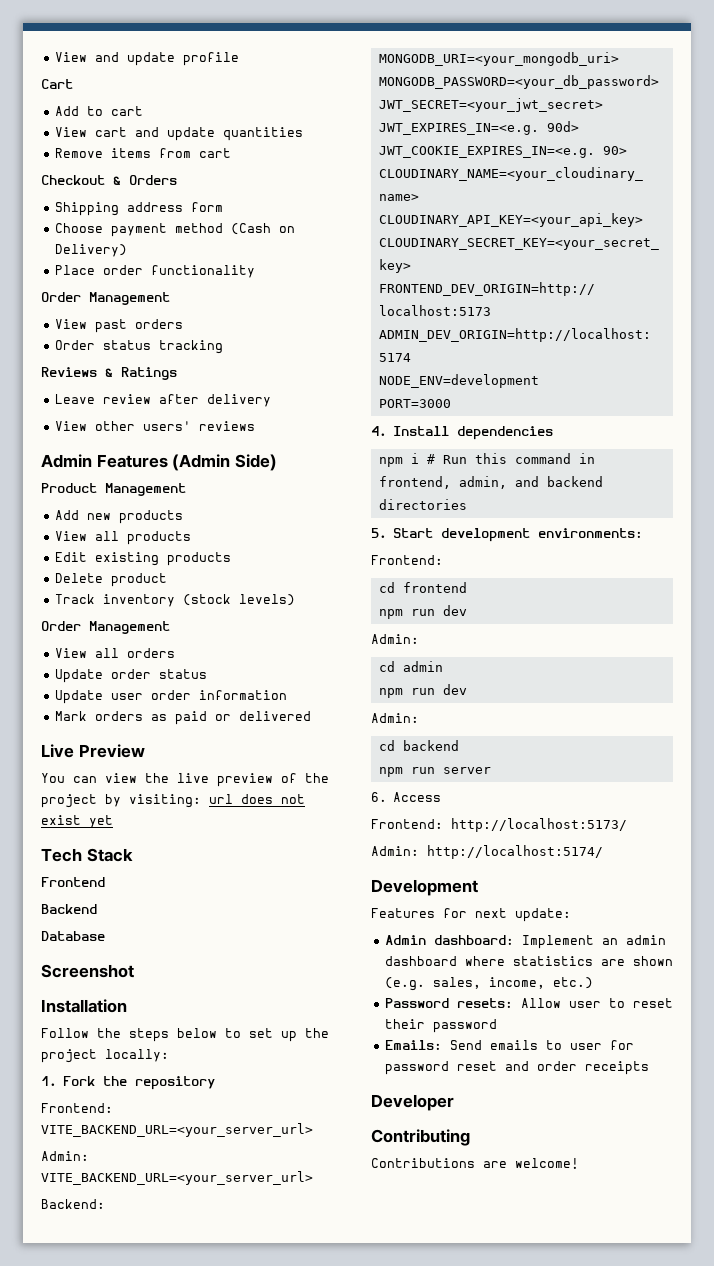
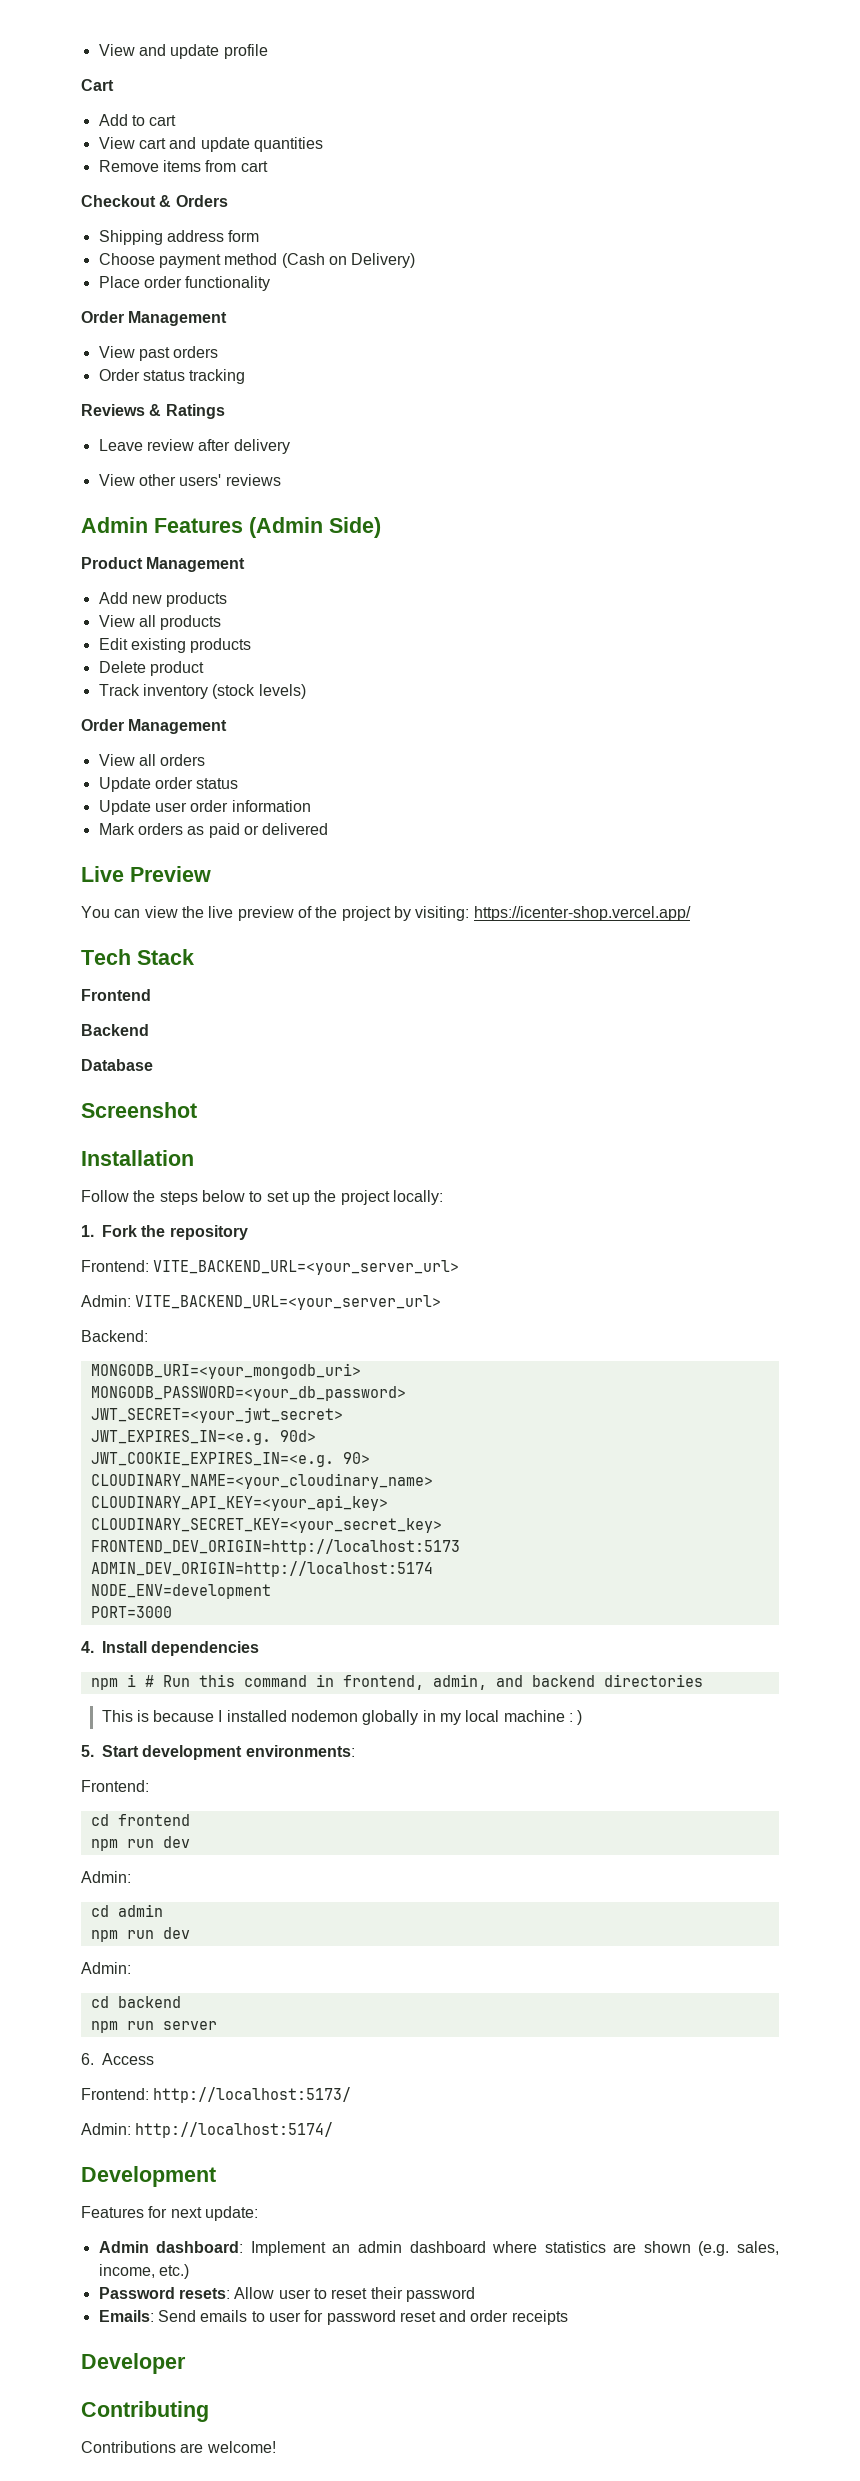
- You can view the live preview of the project by visiting: url does not exist yet
+ You can view the live preview of the project by visiting: https://icenter-shop.vercel.app/
+ This is because I installed nodemon globally in my local machine : )

